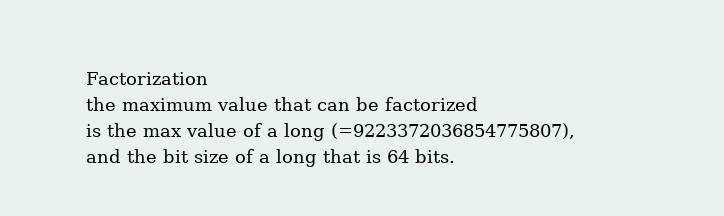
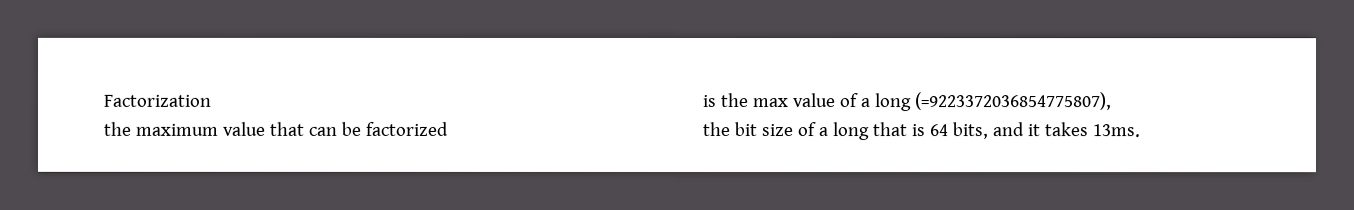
- and the bit size of a long that is 64 bits.
+ the bit size of a long that is 64 bits, and it takes 13ms.

